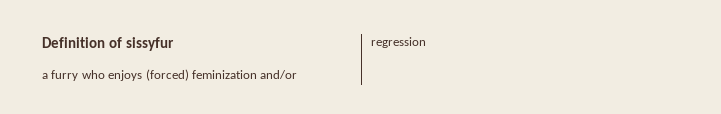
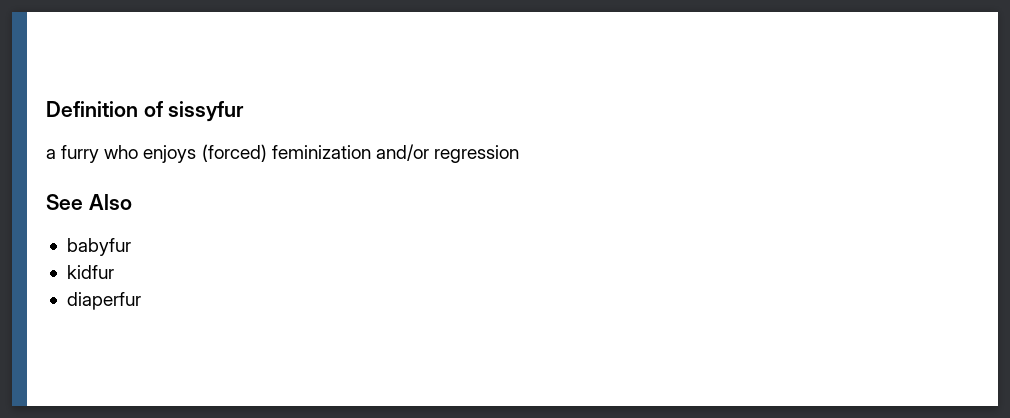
+ See Also
+ babyfur
+ kidfur
+ diaperfur

